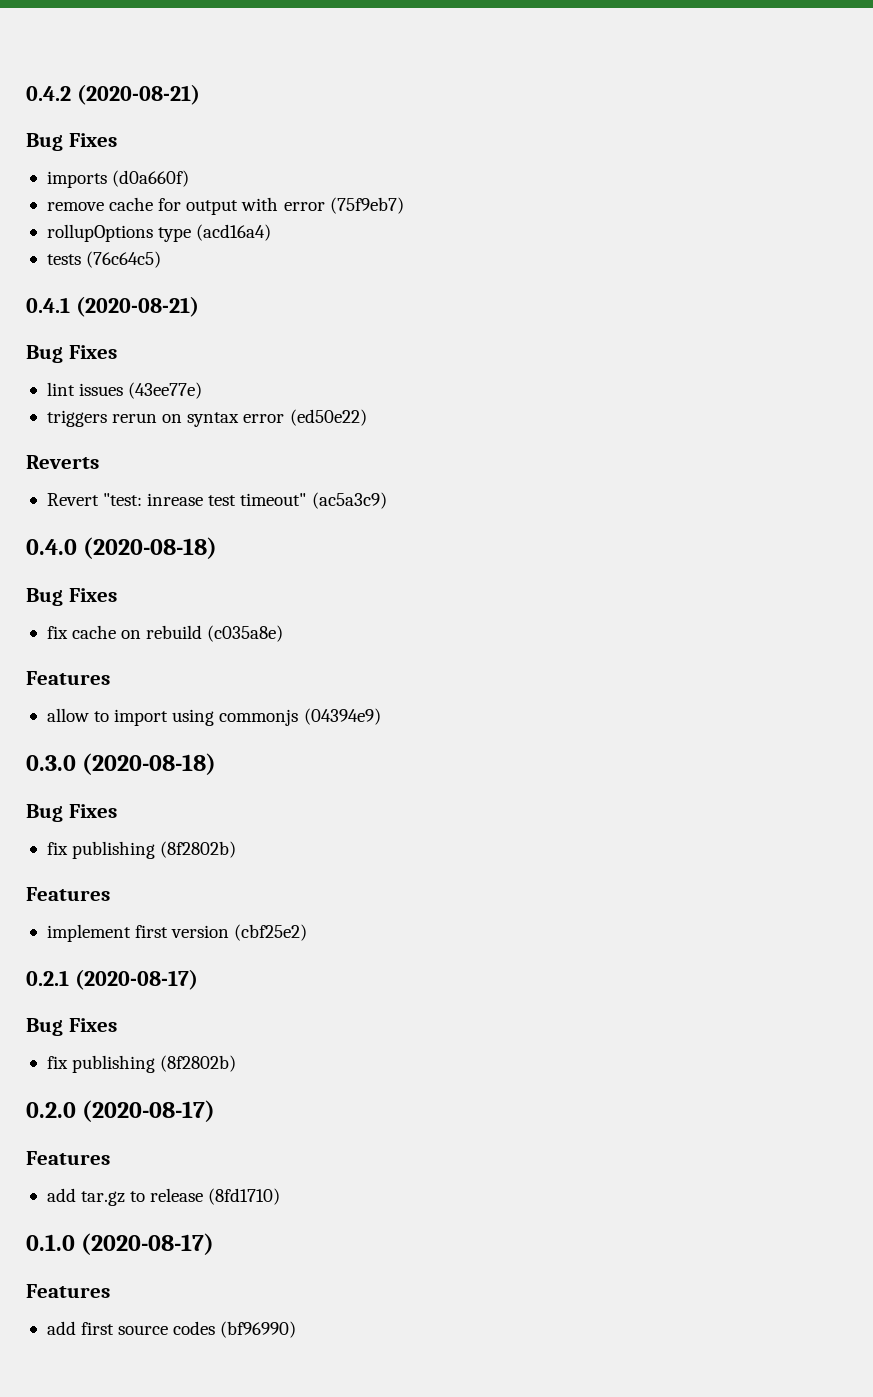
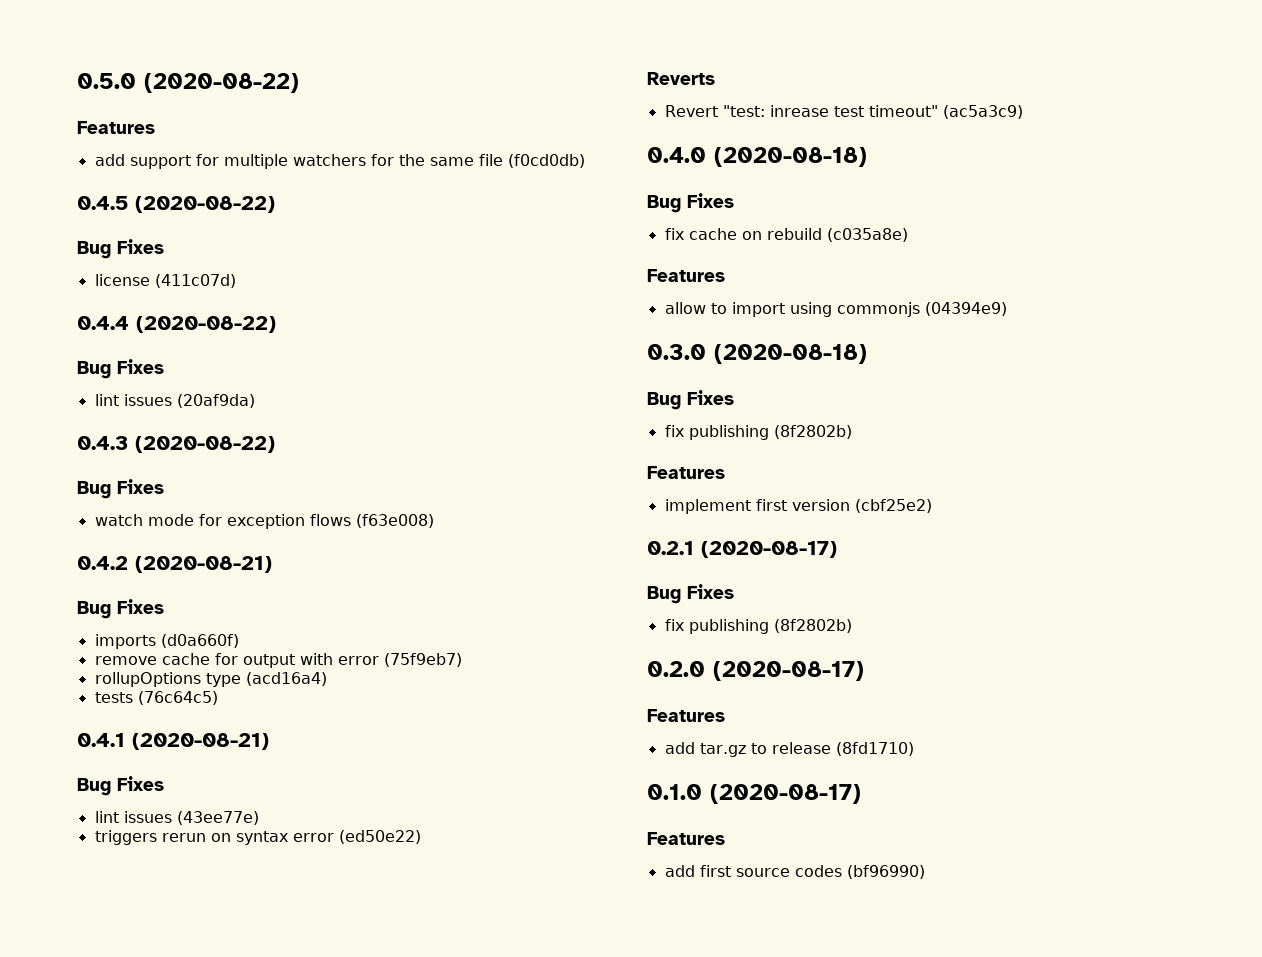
+ 0.5.0 (2020-08-22)
+ Features
+ add support for multiple watchers for the same file (f0cd0db)
+ 0.4.5 (2020-08-22)
+ Bug Fixes
+ license (411c07d)
+ 0.4.4 (2020-08-22)
+ Bug Fixes
+ lint issues (20af9da)
+ 0.4.3 (2020-08-22)
+ Bug Fixes
+ watch mode for exception flows (f63e008)

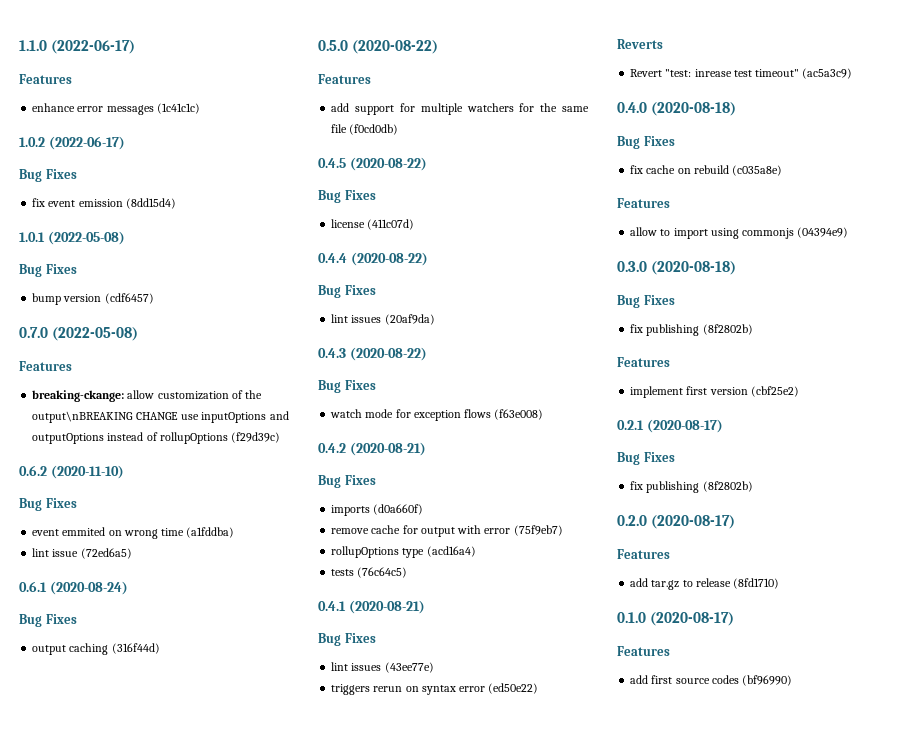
+ 1.1.0 (2022-06-17)
+ Features
+ enhance error messages (1c41c1c)
+ 1.0.2 (2022-06-17)
+ Bug Fixes
+ fix event emission (8dd15d4)
+ 1.0.1 (2022-05-08)
+ Bug Fixes
+ bump version (cdf6457)
+ 0.7.0 (2022-05-08)
+ Features
+ breaking-ckange: allow customization of the output\nBREAKING CHANGE use inputOptions and outputOptions instead of rollupOptions (f29d39c)
+ 0.6.2 (2020-11-10)
+ Bug Fixes
+ event emmited on wrong time (a1fddba)
+ lint issue (72ed6a5)
+ 0.6.1 (2020-08-24)
+ Bug Fixes
+ output caching (316f44d)

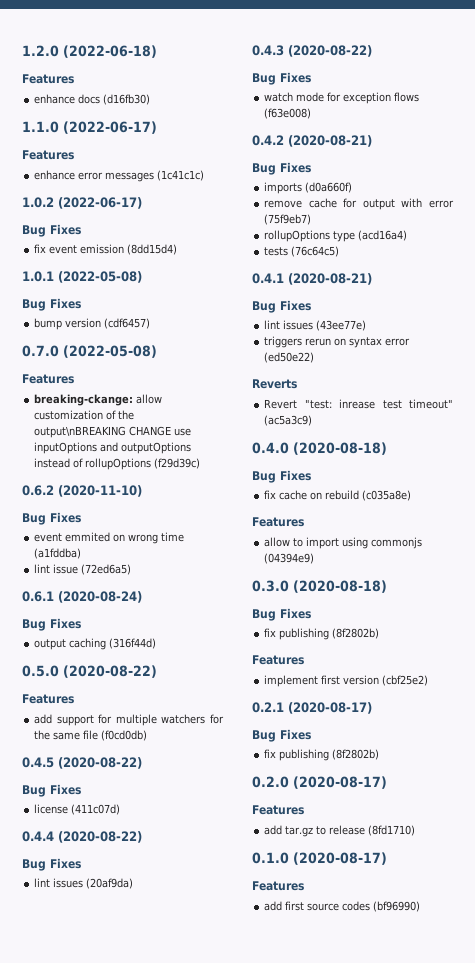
+ 1.2.0 (2022-06-18)
+ Features
+ enhance docs (d16fb30)

